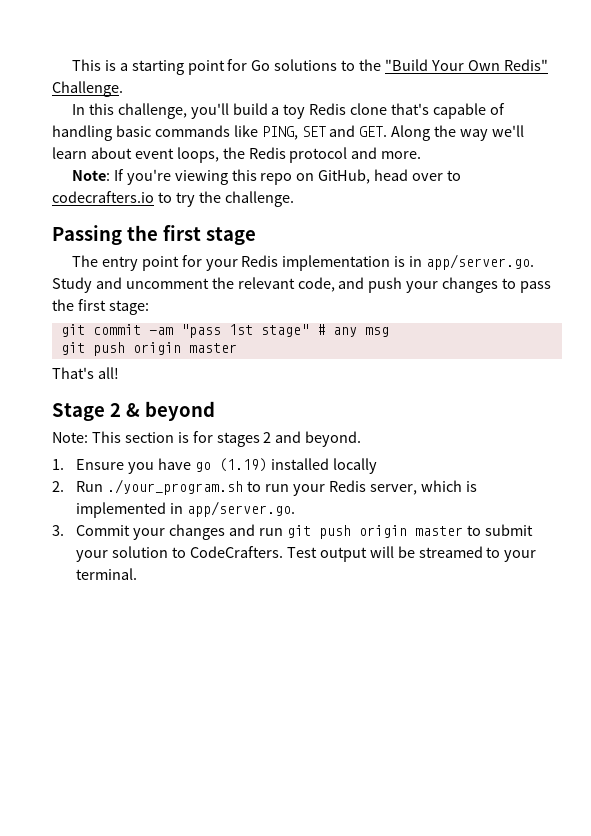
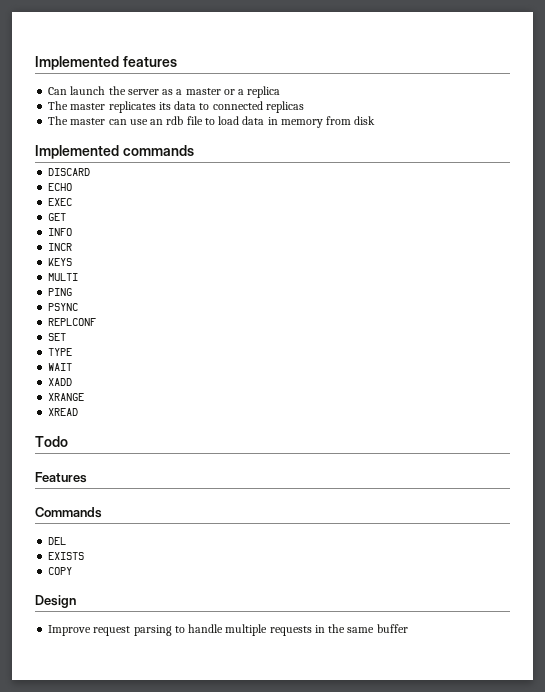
- This is a starting point for Go solutions to the "Build Your Own Redis" Challenge.
- In this challenge, you'll build a toy Redis clone that's capable of handling basic commands like PING, SET and GET. Along the way we'll learn about event loops, the Redis protocol and more.
- Note: If you're viewing this repo on GitHub, head over to codecrafters.io to try the challenge.
- Passing the first stage
- The entry point for your Redis implementation is in app/server.go. Study and uncomment the relevant code, and push your changes to pass the first stage:
- git commit -am "pass 1st stage" # any msg
- git push origin master
- That's all!
- Stage 2 & beyond
- Note: This section is for stages 2 and beyond.
- 1. Ensure you have go (1.19) installed locally
- 2. Run ./your_program.sh to run your Redis server, which is implemented in app/server.go.
- 3. Commit your changes and run git push origin master to submit your solution to CodeCrafters. Test output will be streamed to your terminal.
+ Implemented features
+ Can launch the server as a master or a replica
+ The master replicates its data to connected replicas
+ The master can use an rdb file to load data in memory from disk
+ Implemented commands
+ DISCARD
+ ECHO
+ EXEC
+ GET
+ INFO
+ INCR
+ KEYS
+ MULTI
+ PING
+ PSYNC
+ REPLCONF
+ SET
+ TYPE
+ WAIT
+ XADD
+ XRANGE
+ XREAD
+ Todo
+ Features
+ Commands
+ DEL
+ EXISTS
+ COPY
+ Design
+ Improve request parsing to handle multiple requests in the same buffer

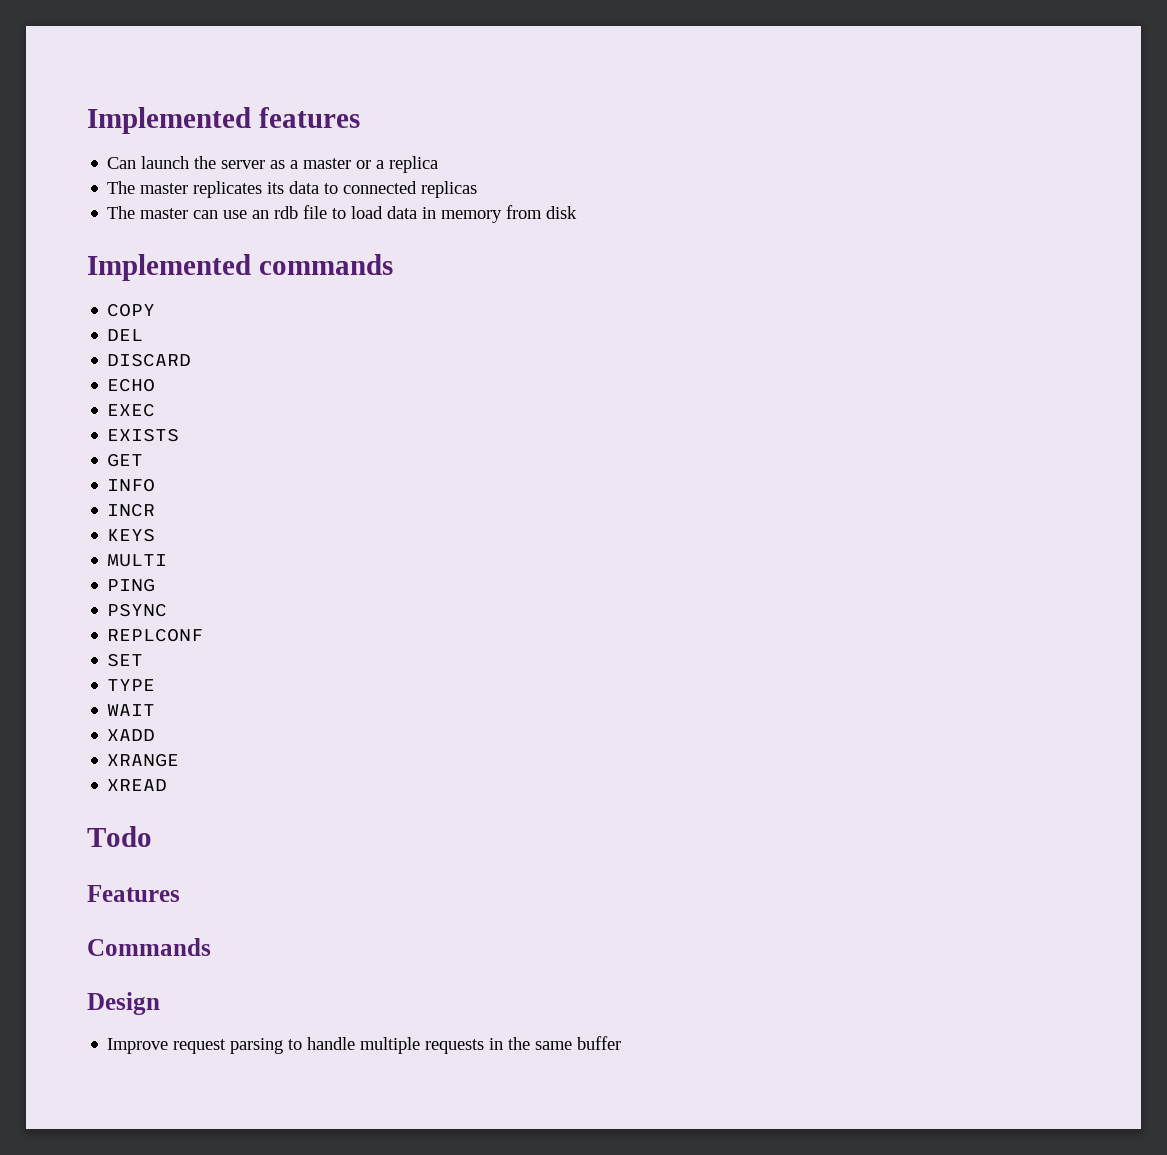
+ COPY
+ DEL
+ EXISTS
- DEL
- EXISTS
- COPY

